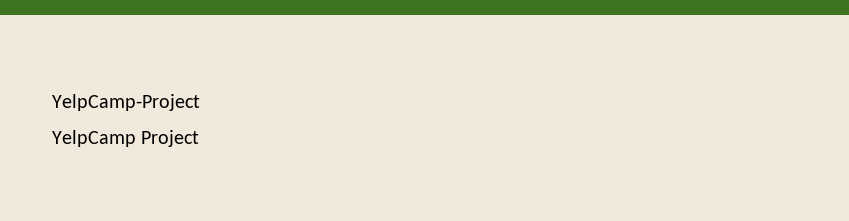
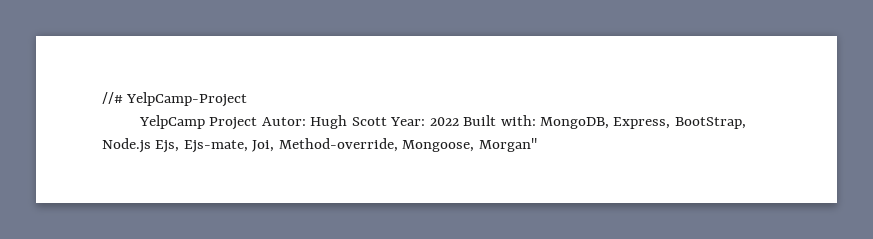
- YelpCamp-Project
+ //# YelpCamp-Project
- YelpCamp Project
+ YelpCamp Project Autor: Hugh Scott Year: 2022 Built with: MongoDB, Express, BootStrap, Node.js Ejs, Ejs-mate, Joi, Method-override, Mongoose, Morgan"

